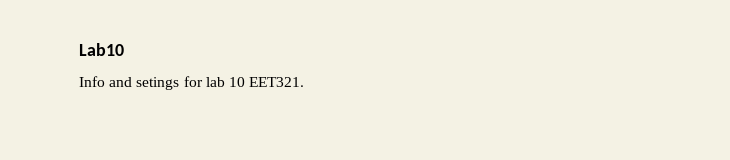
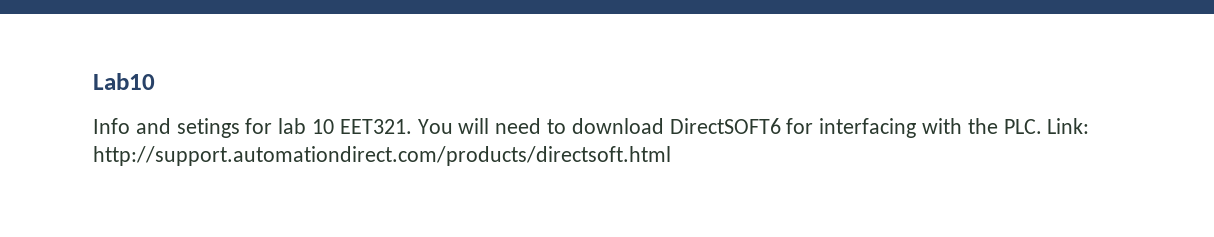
+ You will need to download DirectSOFT6 for interfacing with the PLC. Link: http://support.automationdirect.com/products/directsoft.html

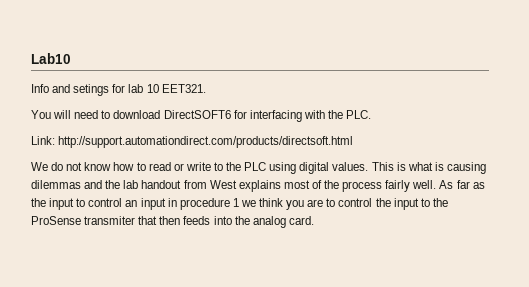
- Info and setings for lab 10 EET321. You will need to download DirectSOFT6 for interfacing with the PLC. Link: http://support.automationdirect.com/products/directsoft.html
+ Info and setings for lab 10 EET321.
+ You will need to download DirectSOFT6 for interfacing with the PLC.
+ Link: http://support.automationdirect.com/products/directsoft.html
+ We do not know how to read or write to the PLC using digital values. This is what is causing dilemmas and the lab handout from West explains most of the process fairly well. As far as the input to control an input in procedure 1 we think you are to control the input to the ProSense transmiter that then feeds into the analog card.

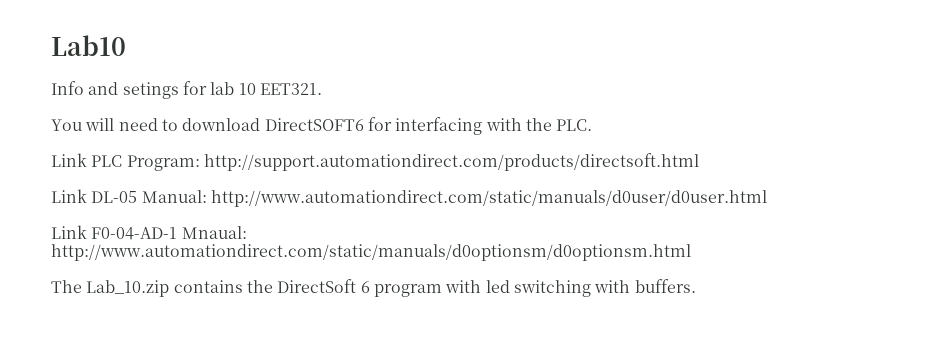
- Link: http://support.automationdirect.com/products/directsoft.html
- We do not know how to read or write to the PLC using digital values. This is what is causing dilemmas and the lab handout from West explains most of the process fairly well. As far as the input to control an input in procedure 1 we think you are to control the input to the ProSense transmiter that then feeds into the analog card.
+ Link PLC Program: http://support.automationdirect.com/products/directsoft.html
+ Link DL-05 Manual: http://www.automationdirect.com/static/manuals/d0user/d0user.html
+ Link F0-04-AD-1 Mnaual: http://www.automationdirect.com/static/manuals/d0optionsm/d0optionsm.html
+ The Lab_10.zip contains the DirectSoft 6 program with led switching with buffers.

